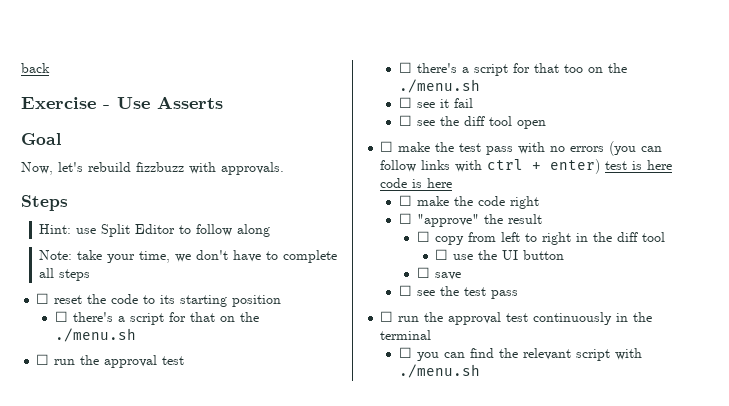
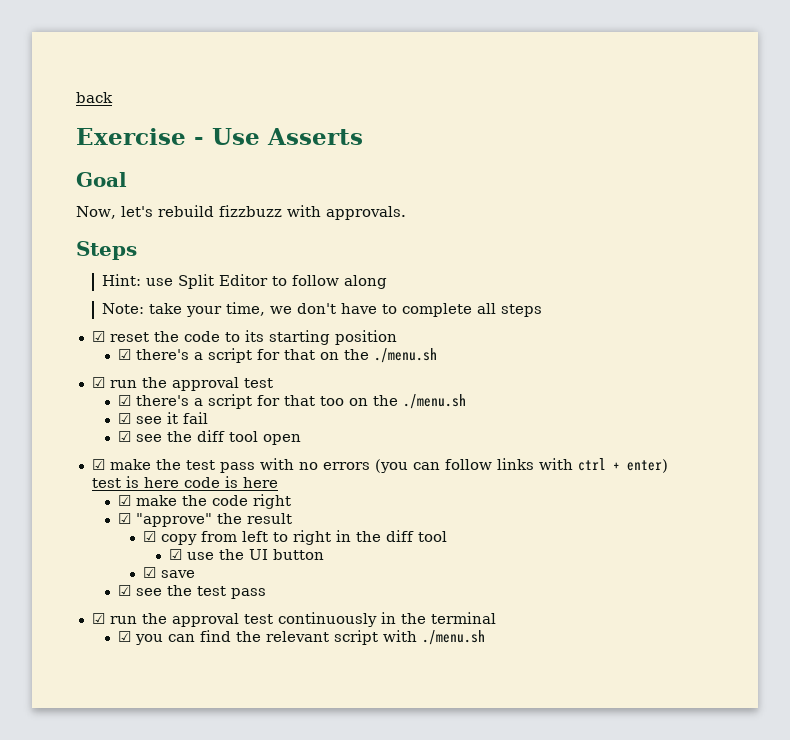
- ☐ reset the code to its starting position
+ ☑ reset the code to its starting position
- ☐ there's a script for that on the ./menu.sh
- ☐ run the approval test
+ ☑ there's a script for that on the ./menu.sh
+ ☑ run the approval test
- ☐ there's a script for that too on the ./menu.sh
+ ☑ there's a script for that too on the ./menu.sh
- ☐ see it fail
+ ☑ see it fail
- ☐ see the diff tool open
+ ☑ see the diff tool open
- ☐ make the test pass with no errors (you can follow links with ctrl + enter) test is here code is here
+ ☑ make the test pass with no errors (you can follow links with ctrl + enter) test is here code is here
- ☐ make the code right
+ ☑ make the code right
- ☐ "approve" the result
+ ☑ "approve" the result
- ☐ copy from left to right in the diff tool
+ ☑ copy from left to right in the diff tool
- ☐ use the UI button
+ ☑ use the UI button
- ☐ save
+ ☑ save
- ☐ see the test pass
+ ☑ see the test pass
- ☐ run the approval test continuously in the terminal
+ ☑ run the approval test continuously in the terminal
- ☐ you can find the relevant script with ./menu.sh
+ ☑ you can find the relevant script with ./menu.sh

